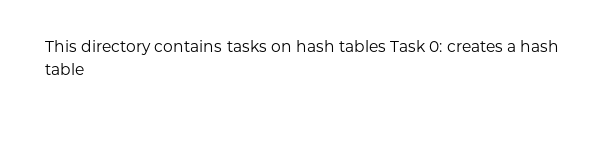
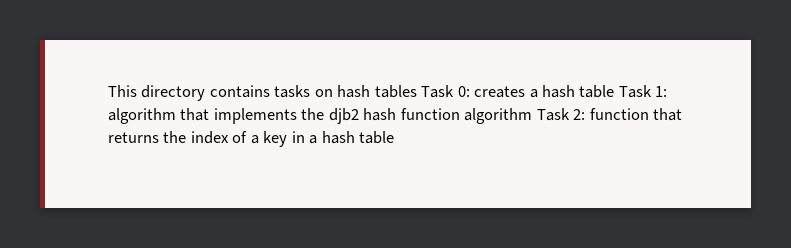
- This directory contains tasks on hash tables Task 0: creates a hash table
+ This directory contains tasks on hash tables Task 0: creates a hash table Task 1: algorithm that implements the djb2 hash function algorithm Task 2: function that returns the index of a key in a hash table

